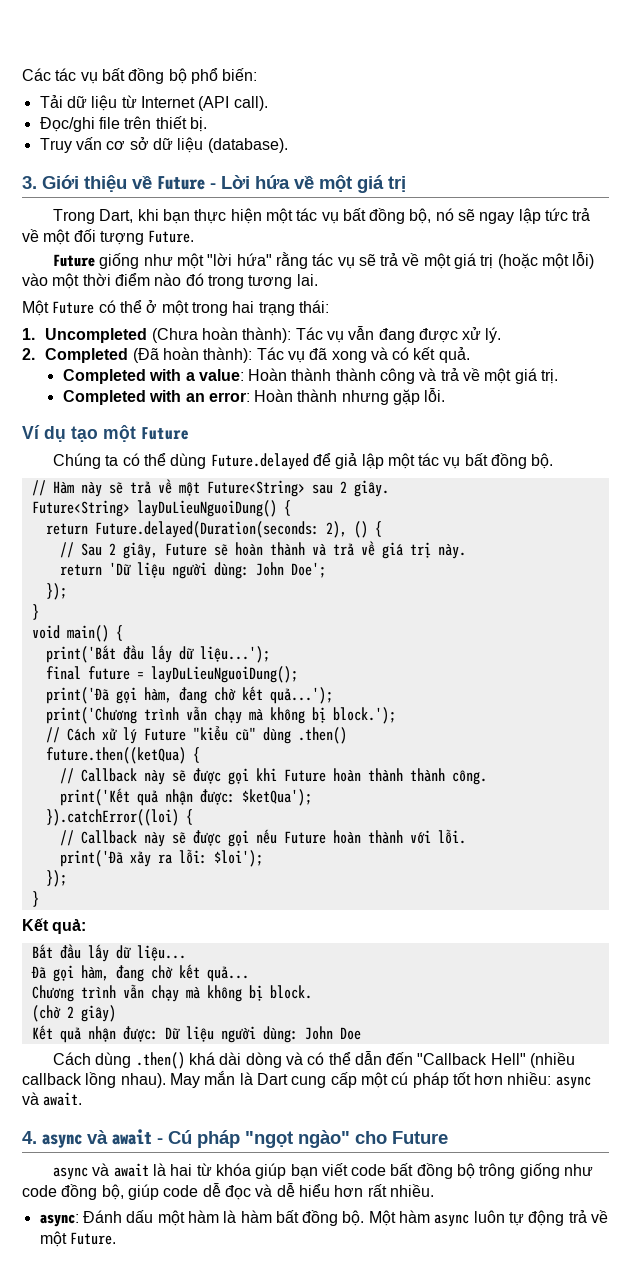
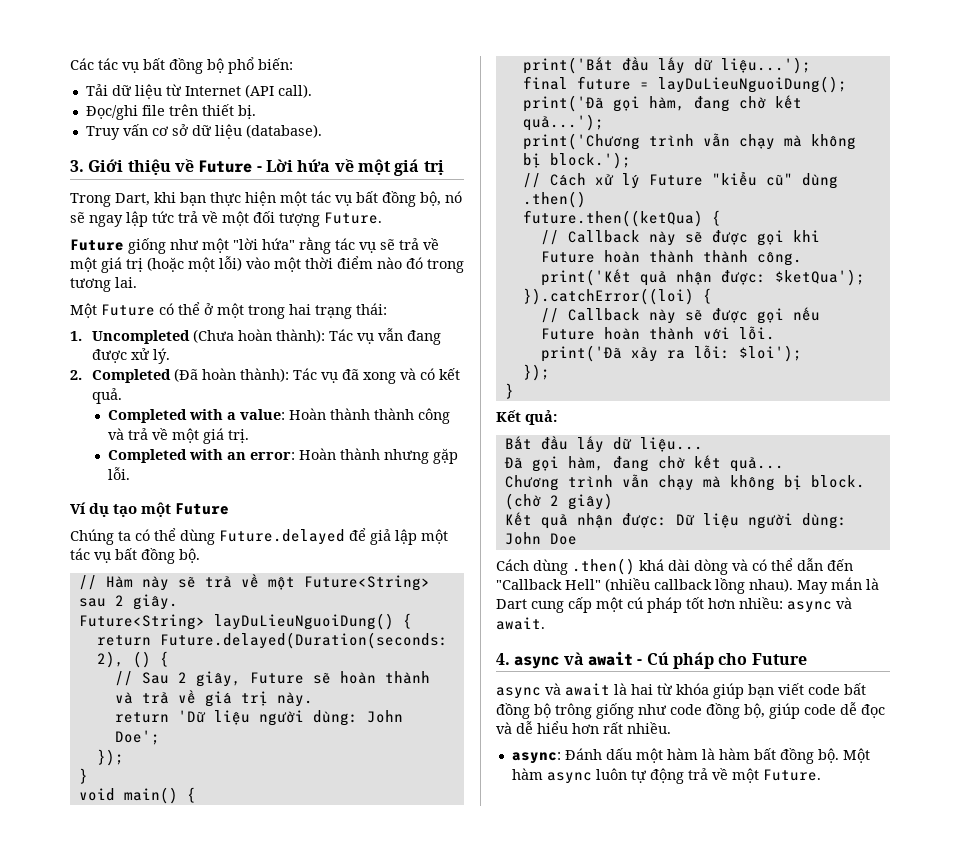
- 4. async và await - Cú pháp "ngọt ngào" cho Future
+ 4. async và await - Cú pháp cho Future

